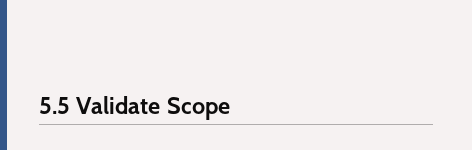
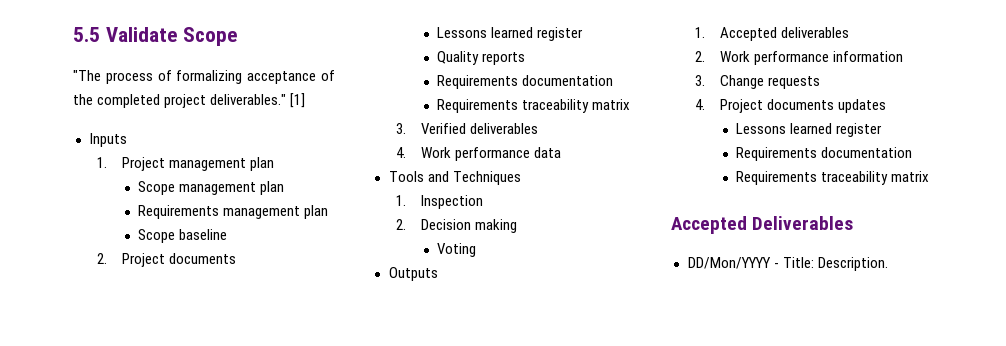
+ "The process of formalizing acceptance of the completed project deliverables." [1]
+ Inputs
+ 1. Project management plan
+ Scope management plan
+ Requirements management plan
+ Scope baseline
+ 2. Project documents
+ Lessons learned register
+ Quality reports
+ Requirements documentation
+ Requirements traceability matrix
+ 3. Verified deliverables
+ 4. Work performance data
+ Tools and Techniques
+ 1. Inspection
+ 2. Decision making
+ Voting
+ Outputs
+ 1. Accepted deliverables
+ 2. Work performance information
+ 3. Change requests
+ 4. Project documents updates
+ Lessons learned register
+ Requirements documentation
+ Requirements traceability matrix
+ Accepted Deliverables
+ DD/Mon/YYYY - Title: Description.

